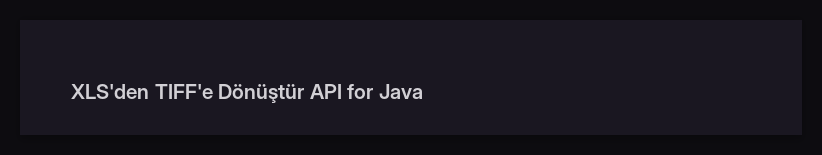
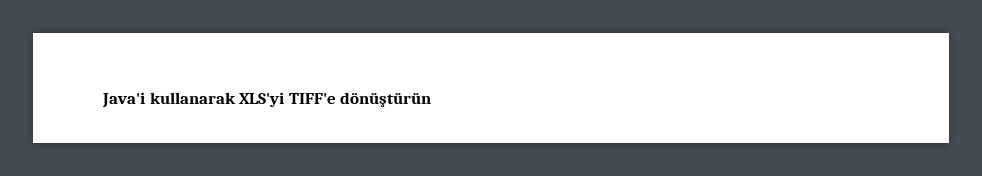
- XLS'den TIFF'e Dönüştür API for Java
+ Java'i kullanarak XLS'yi TIFF'e dönüştürün

